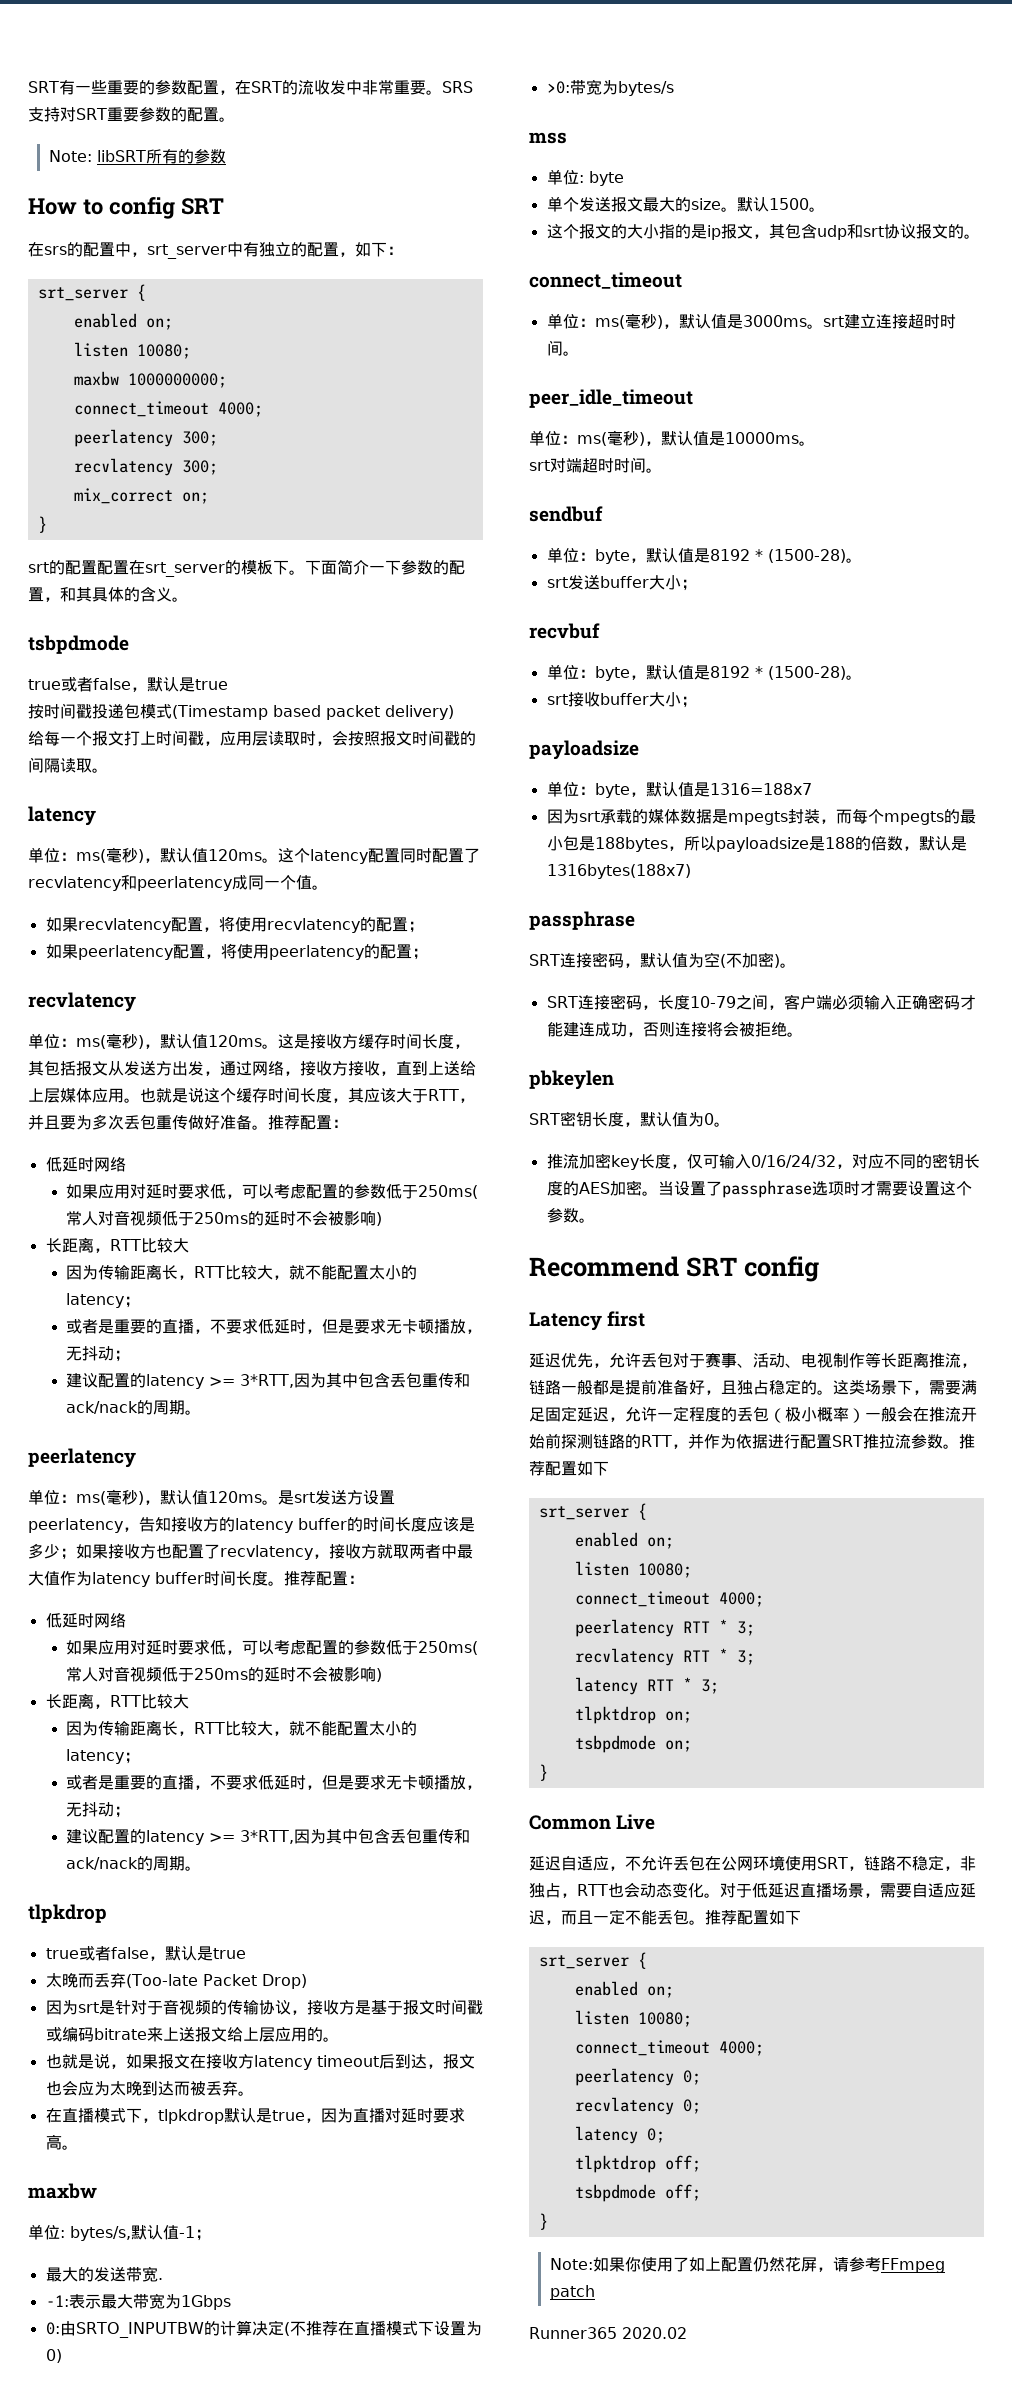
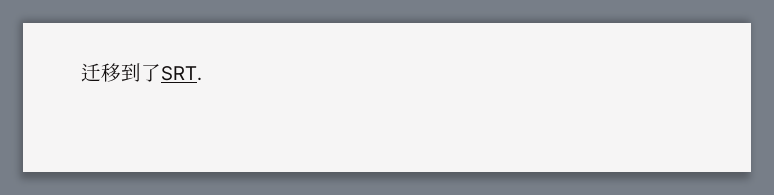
- SRT有一些重要的参数配置，在SRT的流收发中非常重要。SRS支持对SRT重要参数的配置。
- Note: libSRT所有的参数
- How to config SRT
- 在srs的配置中，srt_server中有独立的配置，如下：
- srt_server {
- enabled on;
- listen 10080;
- maxbw 1000000000;
- connect_timeout 4000;
- peerlatency 300;
- recvlatency 300;
- mix_correct on;
- }
- srt的配置配置在srt_server的模板下。下面简介一下参数的配置，和其具体的含义。
- tsbpdmode
- true或者false，默认是true
- 按时间戳投递包模式(Timestamp based packet delivery)
- 给每一个报文打上时间戳，应用层读取时，会按照报文时间戳的间隔读取。
- latency
- 单位：ms(毫秒)，默认值120ms。这个latency配置同时配置了recvlatency和peerlatency成同一个值。
- 如果recvlatency配置，将使用recvlatency的配置；
- 如果peerlatency配置，将使用peerlatency的配置；
- recvlatency
- 单位：ms(毫秒)，默认值120ms。这是接收方缓存时间长度，其包括报文从发送方出发，通过网络，接收方接收，直到上送给上层媒体应用。也就是说这个缓存时间长度，其应该大于RTT，并且要为多次丢包重传做好准备。推荐配置：
- 低延时网络
- 如果应用对延时要求低，可以考虑配置的参数低于250ms(常人对音视频低于250ms的延时不会被影响)
- 长距离，RTT比较大
- 因为传输距离长，RTT比较大，就不能配置太小的latency；
- 或者是重要的直播，不要求低延时，但是要求无卡顿播放，无抖动；
- 建议配置的latency >= 3*RTT,因为其中包含丢包重传和ack/nack的周期。
- peerlatency
- 单位：ms(毫秒)，默认值120ms。是srt发送方设置peerlatency，告知接收方的latency buffer的时间长度应该是多少；如果接收方也配置了recvlatency，接收方就取两者中最大值作为latency buffer时间长度。推荐配置：
- 低延时网络
- 如果应用对延时要求低，可以考虑配置的参数低于250ms(常人对音视频低于250ms的延时不会被影响)
- 长距离，RTT比较大
- 因为传输距离长，RTT比较大，就不能配置太小的latency；
- 或者是重要的直播，不要求低延时，但是要求无卡顿播放，无抖动；
- 建议配置的latency >= 3*RTT,因为其中包含丢包重传和ack/nack的周期。
- tlpkdrop
- true或者false，默认是true
- 太晚而丢弃(Too-late Packet Drop)
- 因为srt是针对于音视频的传输协议，接收方是基于报文时间戳或编码bitrate来上送报文给上层应用的。
- 也就是说，如果报文在接收方latency timeout后到达，报文也会应为太晚到达而被丢弃。
- 在直播模式下，tlpkdrop默认是true，因为直播对延时要求高。
- maxbw
- 单位: bytes/s,默认值-1；
- 最大的发送带宽.
- -1:表示最大带宽为1Gbps
- 0:由SRTO_INPUTBW的计算决定(不推荐在直播模式下设置为0)
- >0:带宽为bytes/s
- mss
- 单位: byte
- 单个发送报文最大的size。默认1500。
- 这个报文的大小指的是ip报文，其包含udp和srt协议报文的。
- connect_timeout
- 单位：ms(毫秒)，默认值是3000ms。srt建立连接超时时间。
- peer_idle_timeout
- 单位：ms(毫秒)，默认值是10000ms。
- srt对端超时时间。
- sendbuf
- 单位：byte，默认值是8192 * (1500-28)。
- srt发送buffer大小；
- recvbuf
- 单位：byte，默认值是8192 * (1500-28)。
- srt接收buffer大小；
- payloadsize
- 单位：byte，默认值是1316=188x7
- 因为srt承载的媒体数据是mpegts封装，而每个mpegts的最小包是188bytes，所以payloadsize是188的倍数，默认是1316bytes(188x7)
- passphrase
- SRT连接密码，默认值为空(不加密)。
- SRT连接密码，长度10-79之间，客户端必须输入正确密码才能建连成功，否则连接将会被拒绝。
- pbkeylen
- SRT密钥长度，默认值为0。
- 推流加密key长度，仅可输入0/16/24/32，对应不同的密钥长度的AES加密。当设置了passphrase选项时才需要设置这个参数。
- Recommend SRT config
- Latency first
- 延迟优先，允许丢包对于赛事、活动、电视制作等长距离推流，链路一般都是提前准备好，且独占稳定的。这类场景下，需要满足固定延迟，允许一定程度的丢包（极小概率）一般会在推流开始前探测链路的RTT，并作为依据进行配置SRT推拉流参数。推荐配置如下
- srt_server {
- enabled on;
- listen 10080;
- connect_timeout 4000;
- peerlatency RTT * 3;
- recvlatency RTT * 3;
- latency RTT * 3;
- tlpktdrop on;
- tsbpdmode on;
- }
- Common Live
- 延迟自适应，不允许丢包在公网环境使用SRT，链路不稳定，非独占，RTT也会动态变化。对于低延迟直播场景，需要自适应延迟，而且一定不能丢包。推荐配置如下
- srt_server {
- enabled on;
- listen 10080;
- connect_timeout 4000;
- peerlatency 0;
- recvlatency 0;
- latency 0;
- tlpktdrop off;
- tsbpdmode off;
- }
- Note:如果你使用了如上配置仍然花屏，请参考FFmpeg patch
- Runner365 2020.02
+ 迁移到了SRT.

